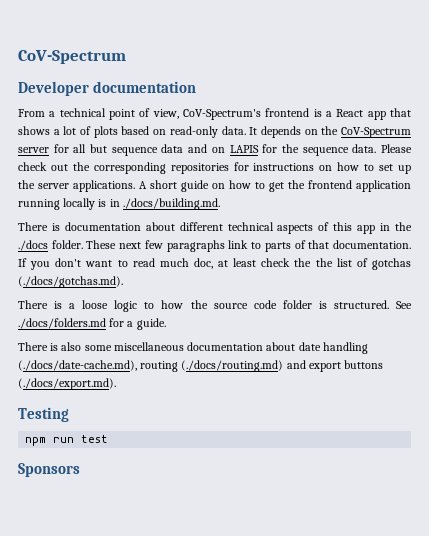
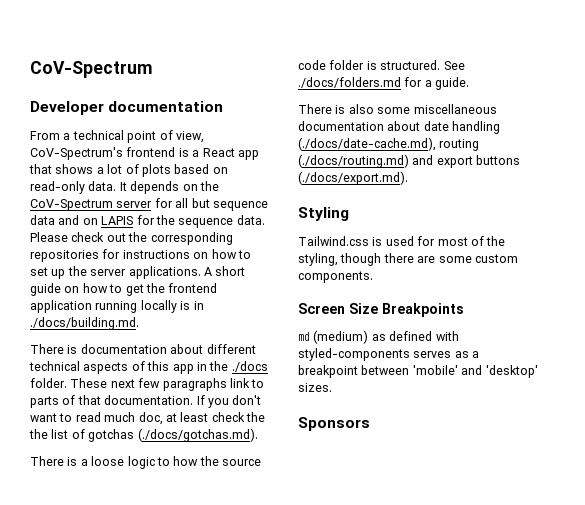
- Testing
- npm run test
+ Styling
+ Tailwind.css is used for most of the styling, though there are some custom components.
+ Screen Size Breakpoints
+ md (medium) as defined with styled-components serves as a breakpoint between 'mobile' and 'desktop' sizes.

